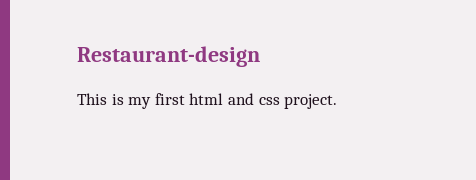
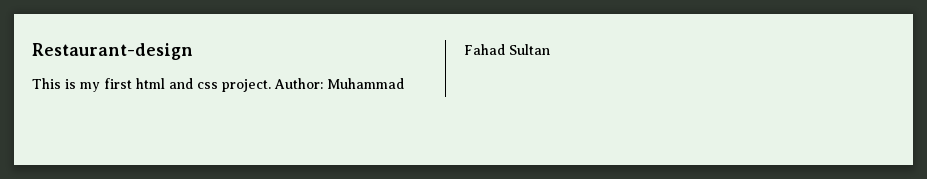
+ Author: Muhammad Fahad Sultan

